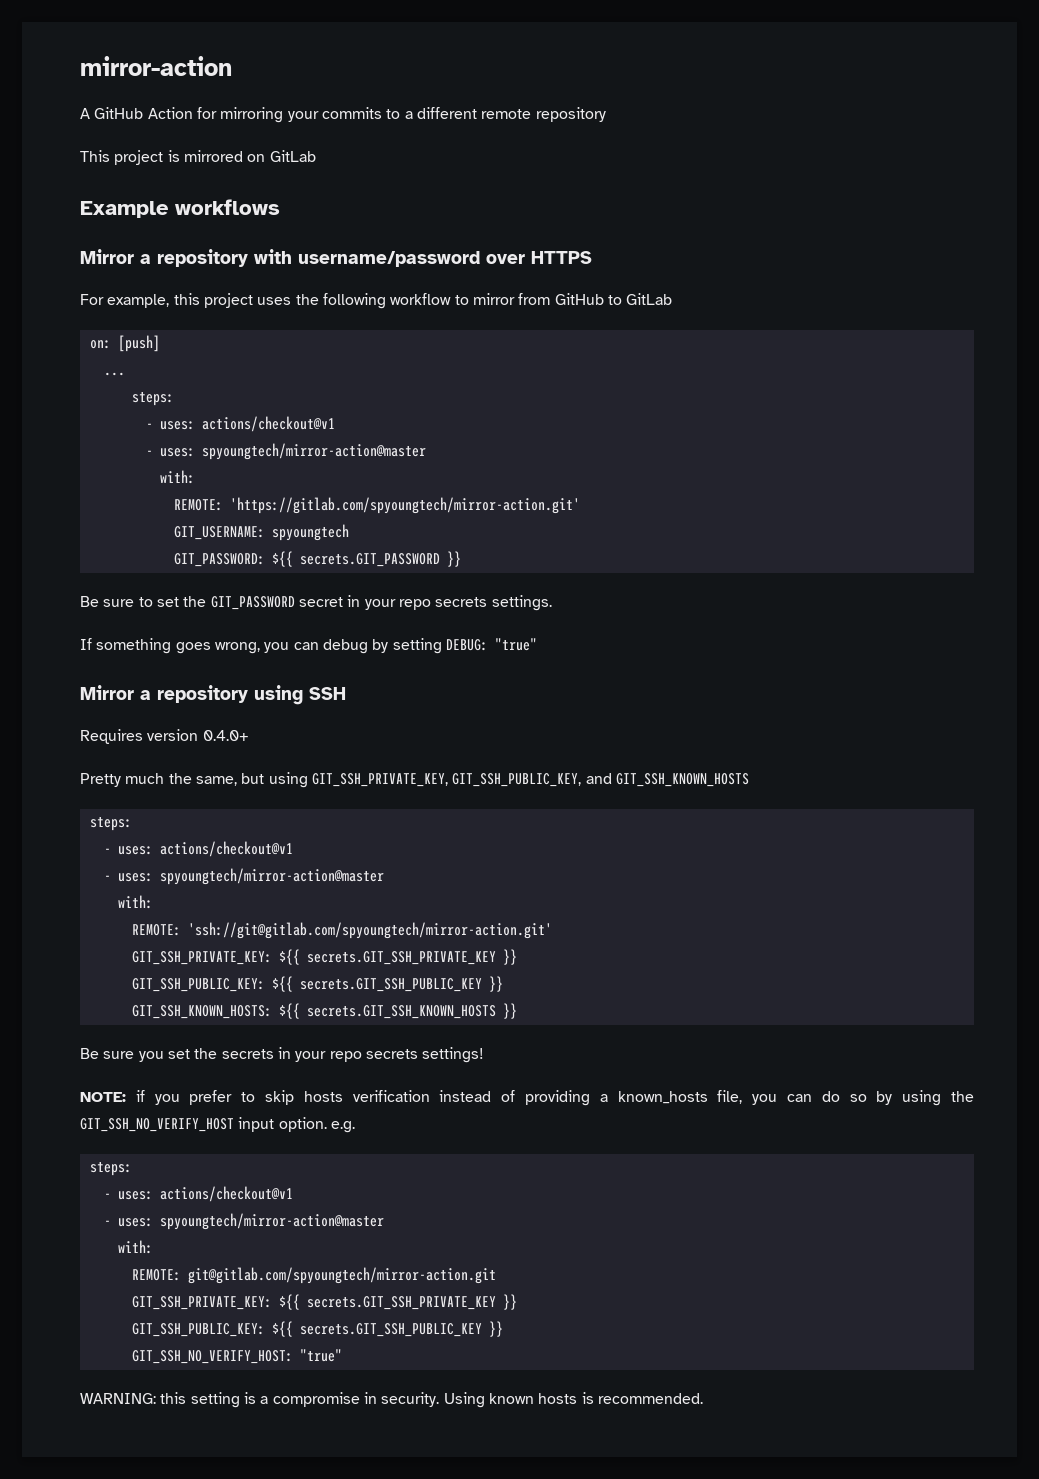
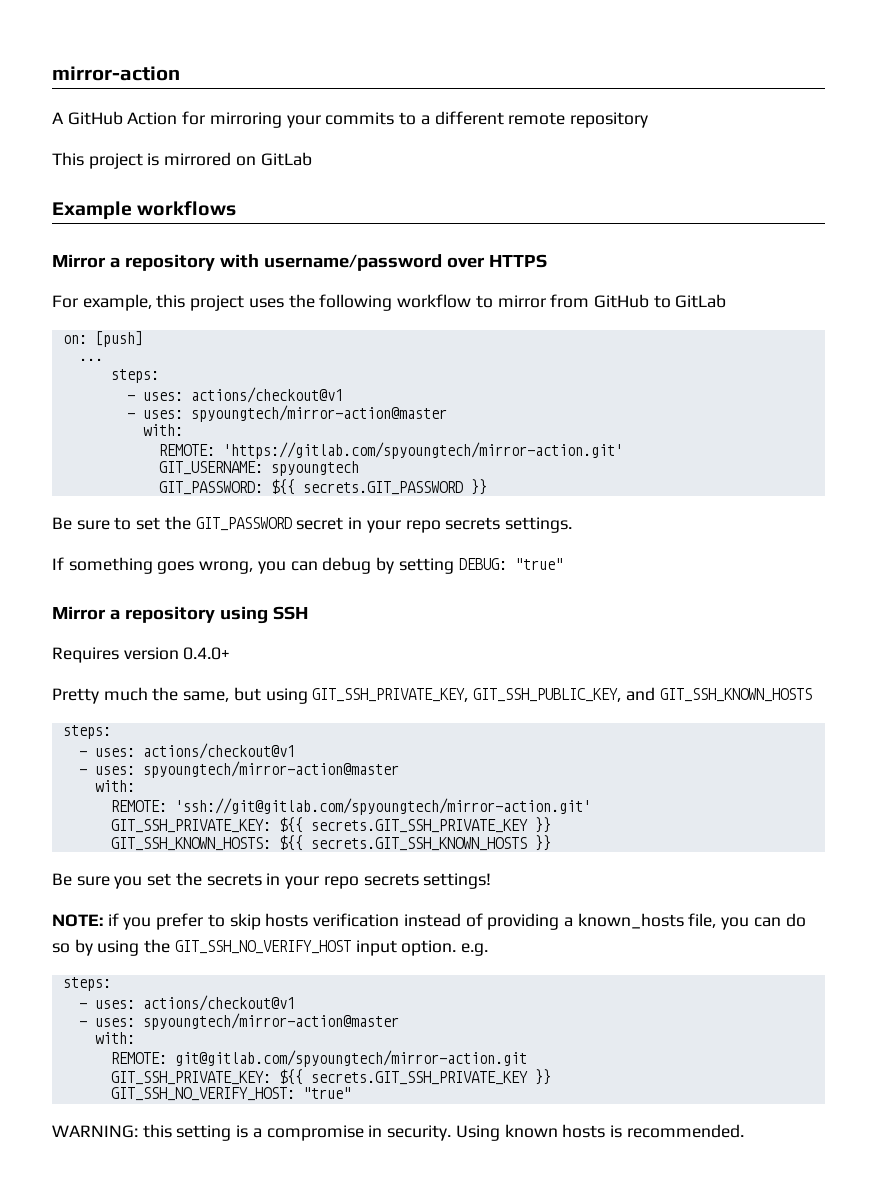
  REMOTE: 'ssh://git@gitlab.com/spyoungtech/mirror-action.git'
  GIT_SSH_PRIVATE_KEY: ${{ secrets.GIT_SSH_PRIVATE_KEY }}
- GIT_SSH_PUBLIC_KEY: ${{ secrets.GIT_SSH_PUBLIC_KEY }}
  REMOTE: git@gitlab.com/spyoungtech/mirror-action.git
  GIT_SSH_PRIVATE_KEY: ${{ secrets.GIT_SSH_PRIVATE_KEY }}
- GIT_SSH_PUBLIC_KEY: ${{ secrets.GIT_SSH_PUBLIC_KEY }}

